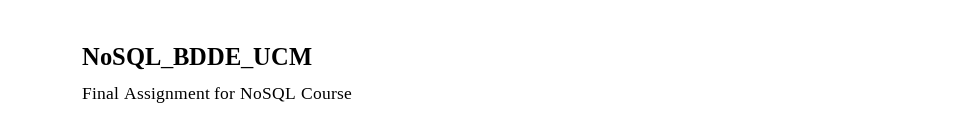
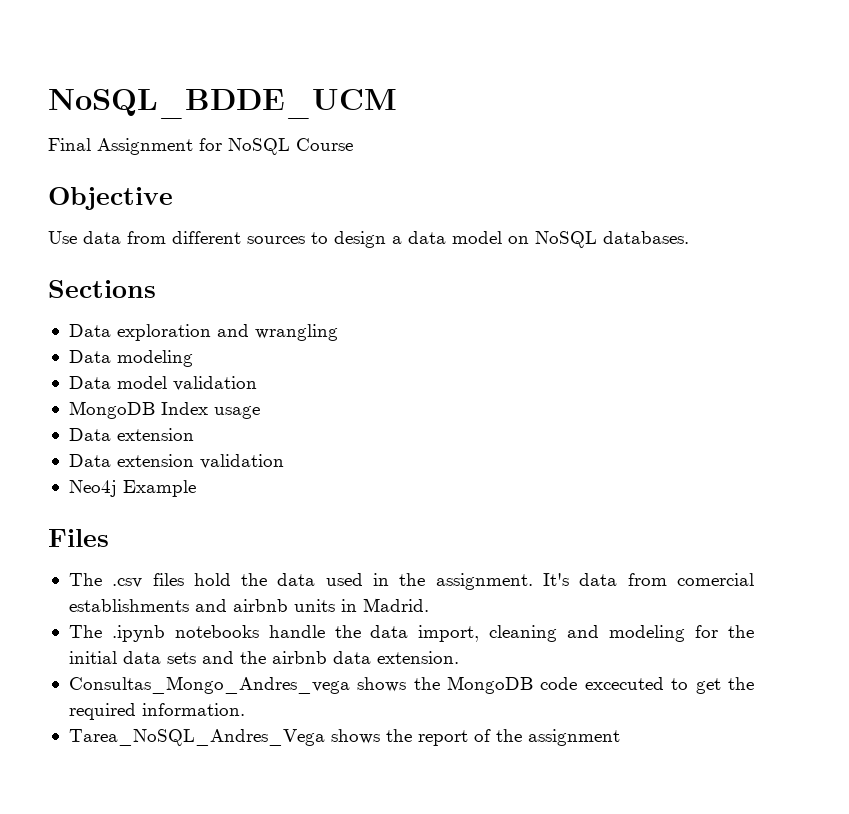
+ Objective
+ Use data from different sources to design a data model on NoSQL databases.
+ Sections
+ Data exploration and wrangling
+ Data modeling
+ Data model validation
+ MongoDB Index usage
+ Data extension
+ Data extension validation
+ Neo4j Example
+ Files
+ The .csv files hold the data used in the assignment. It's data from comercial establishments and airbnb units in Madrid.
+ The .ipynb notebooks handle the data import, cleaning and modeling for the initial data sets and the airbnb data extension.
+ Consultas_Mongo_Andres_vega shows the MongoDB code excecuted to get the required information.
+ Tarea_NoSQL_Andres_Vega shows the report of the assignment

